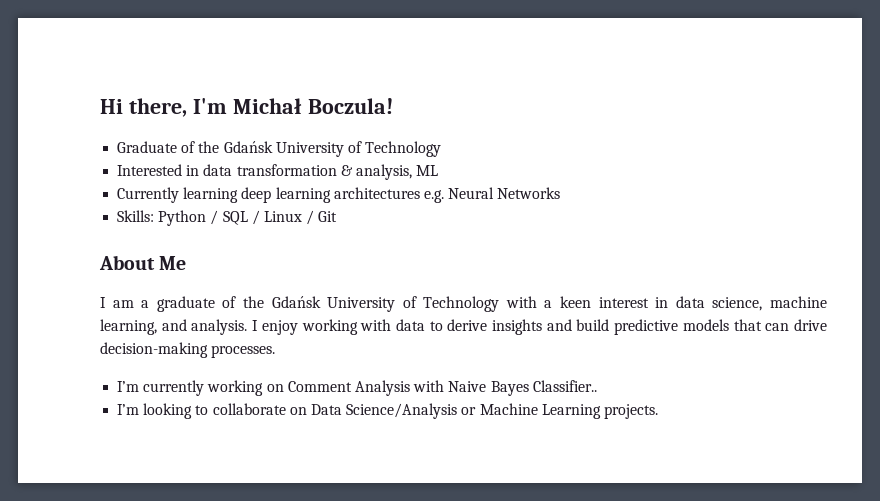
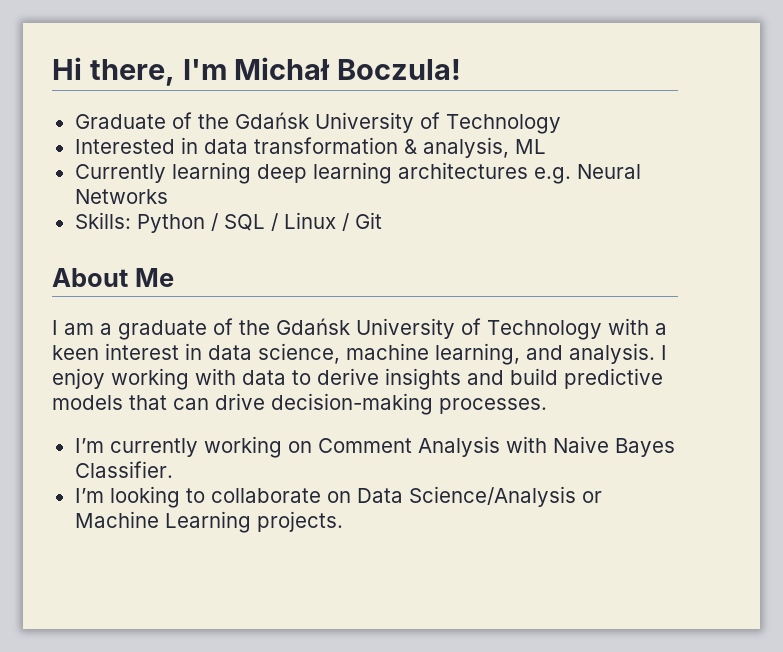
- I’m currently working on Comment Analysis with Naive Bayes Classifier..
+ I’m currently working on Comment Analysis with Naive Bayes Classifier.

